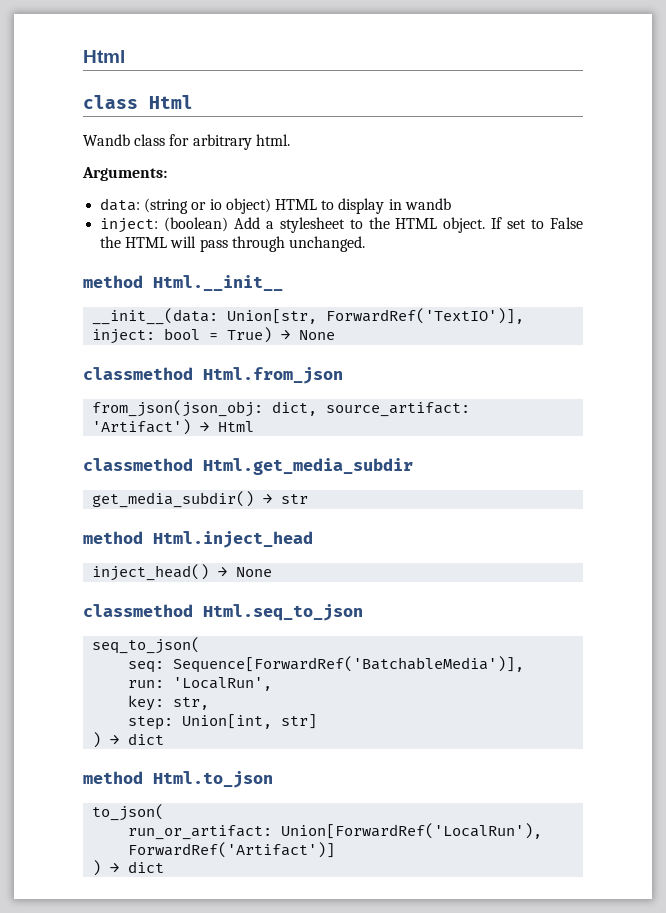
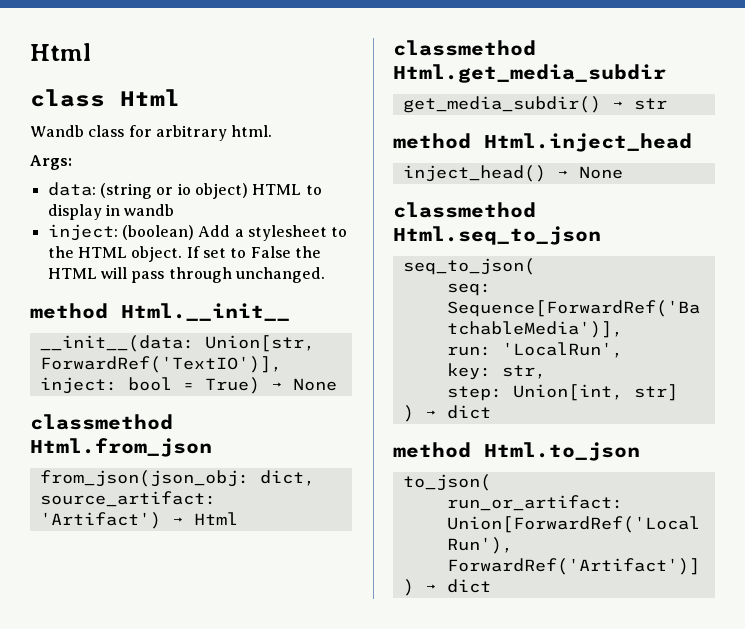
- Arguments:
+ Args:

